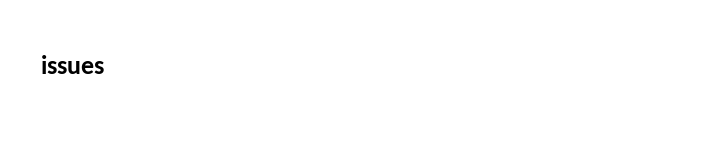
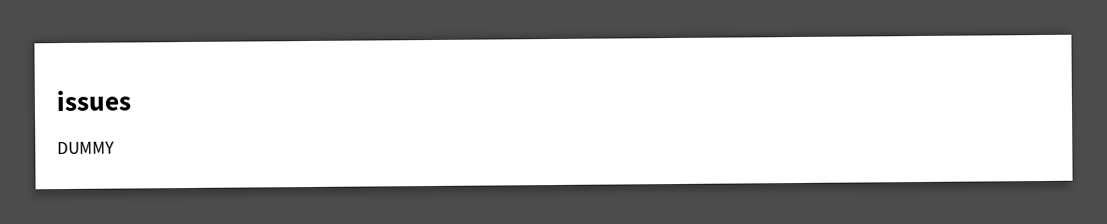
+ DUMMY

